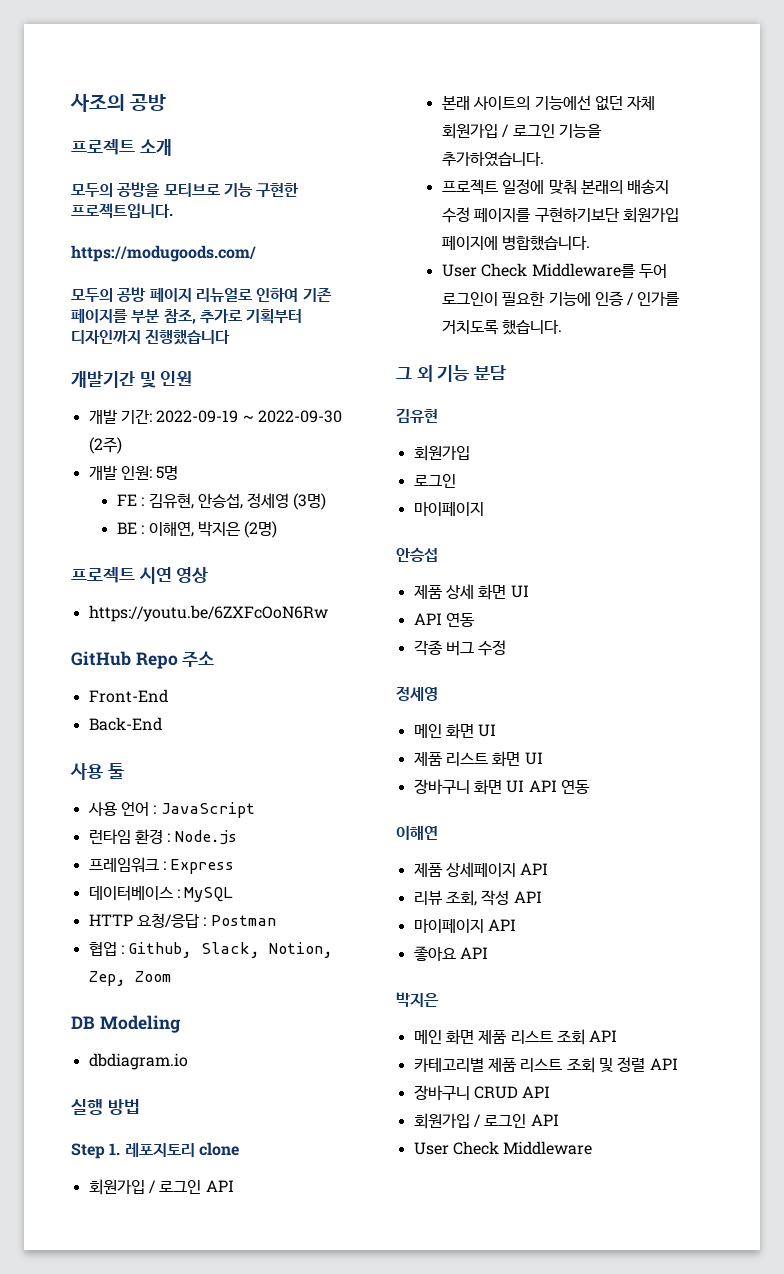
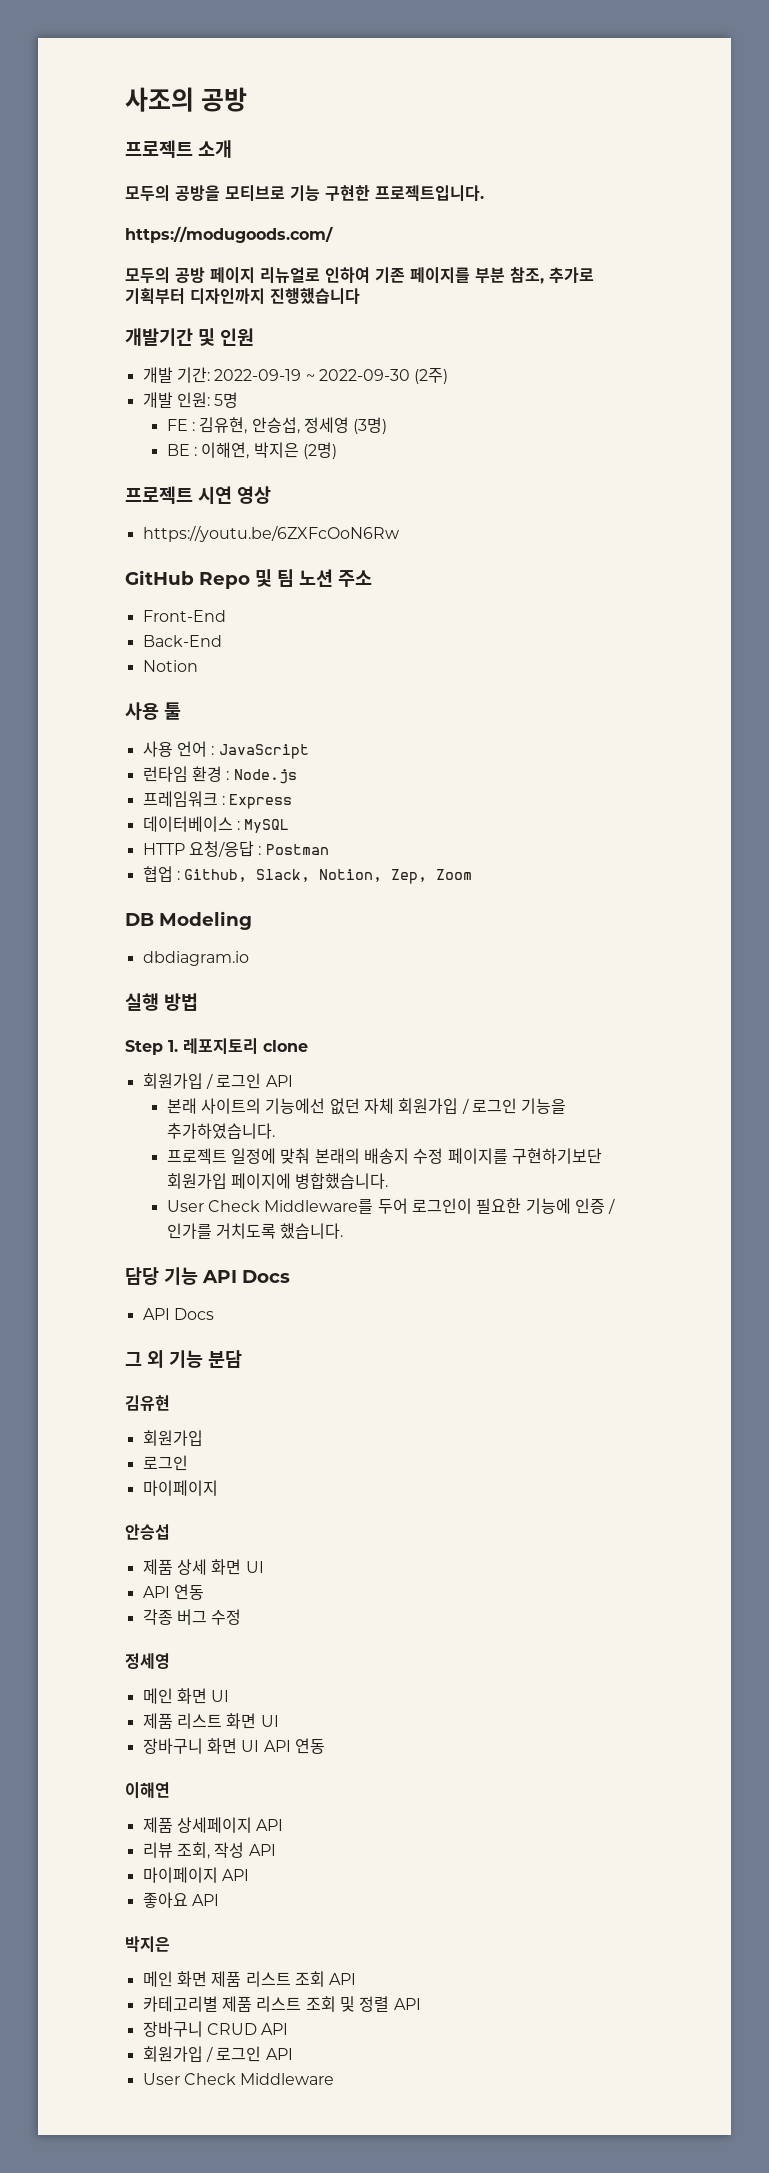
- GitHub Repo 주소
+ GitHub Repo 및 팀 노션 주소
+ Notion
+ 담당 기능 API Docs
+ API Docs

